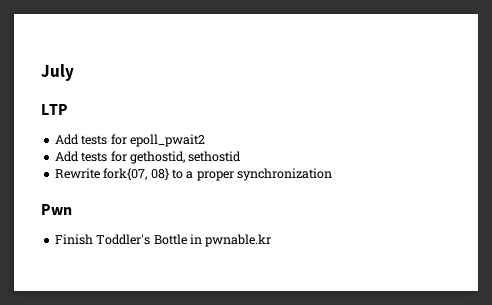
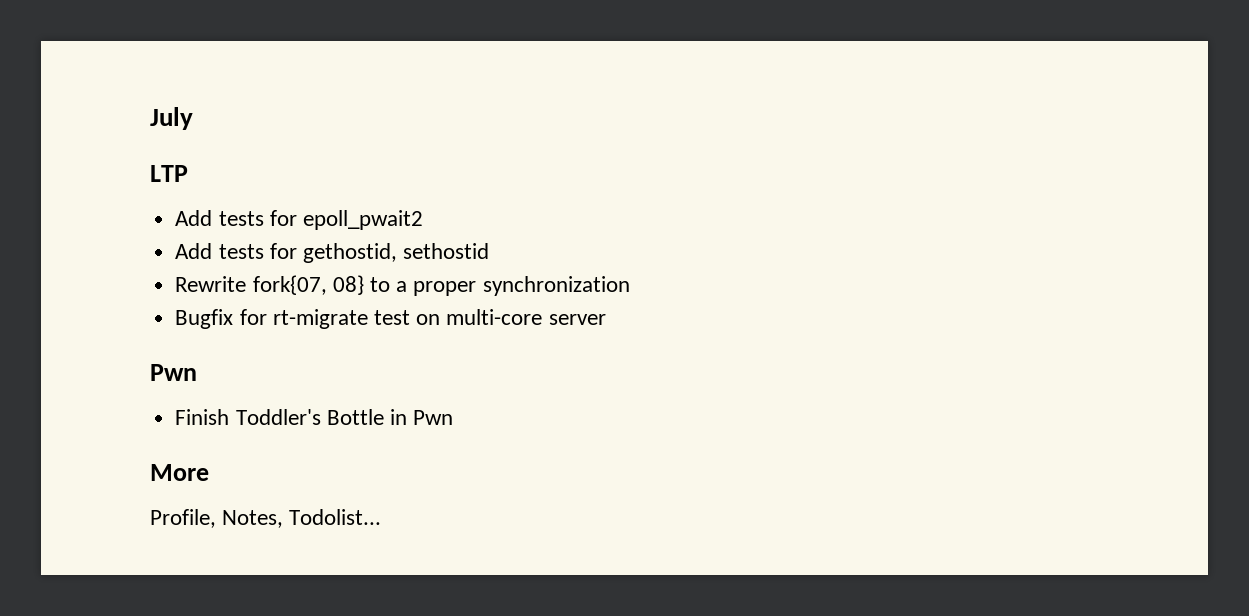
+ Bugfix for rt-migrate test on multi-core server
- Finish Toddler's Bottle in pwnable.kr
+ Finish Toddler's Bottle in Pwn
+ More
+ Profile, Notes, Todolist...

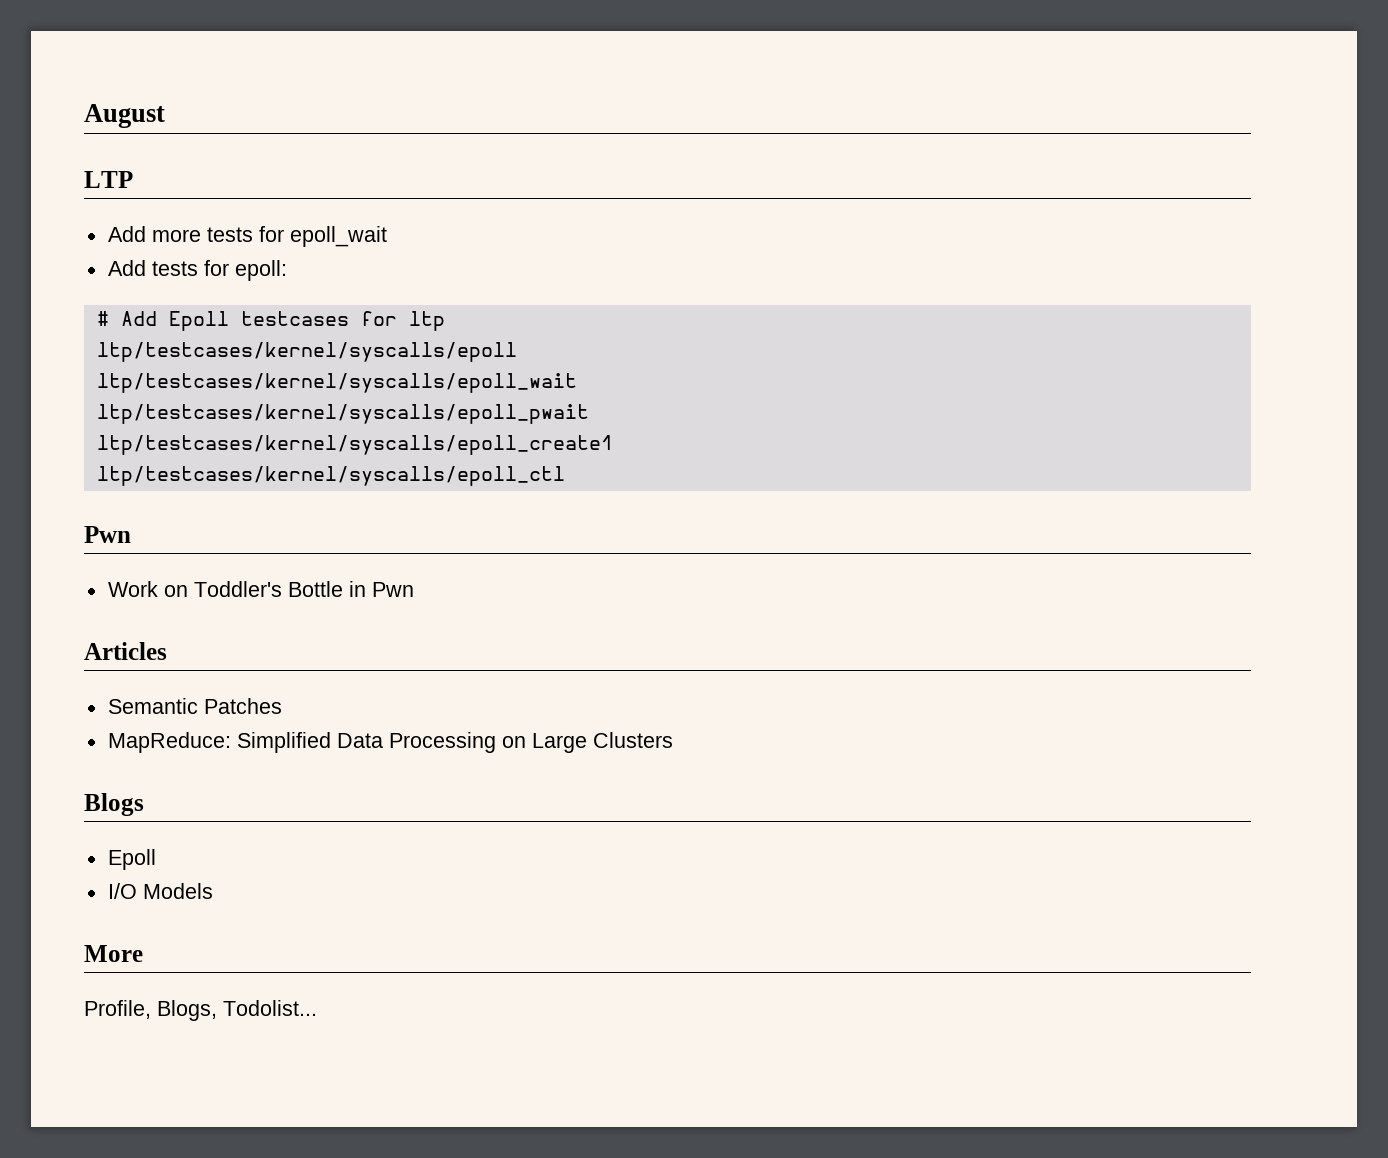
- July
+ August
- Add tests for epoll_pwait2
- Add tests for gethostid, sethostid
- Rewrite fork{07, 08} to a proper synchronization
- Bugfix for rt-migrate test on multi-core server
+ Add more tests for epoll_wait
+ Add tests for epoll:
+ # Add Epoll testcases for ltp
+ ltp/testcases/kernel/syscalls/epoll
+ ltp/testcases/kernel/syscalls/epoll_wait
+ ltp/testcases/kernel/syscalls/epoll_pwait
+ ltp/testcases/kernel/syscalls/epoll_create1
+ ltp/testcases/kernel/syscalls/epoll_ctl
  Pwn
- Finish Toddler's Bottle in Pwn
+ Work on Toddler's Bottle in Pwn
+ Articles
+ Semantic Patches
+ MapReduce: Simplified Data Processing on Large Clusters
+ Blogs
+ Epoll
+ I/O Models
- Profile, Notes, Todolist...
+ Profile, Blogs, Todolist...

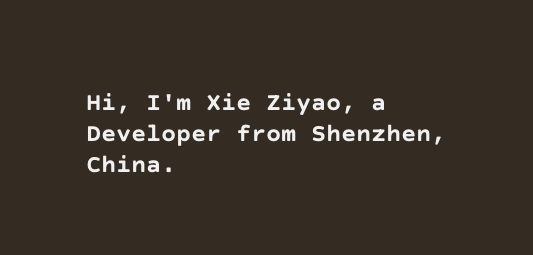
- August
- LTP
- Add more tests for epoll_wait
- Add tests for epoll:
- # Add Epoll testcases for ltp
- ltp/testcases/kernel/syscalls/epoll
- ltp/testcases/kernel/syscalls/epoll_wait
- ltp/testcases/kernel/syscalls/epoll_pwait
- ltp/testcases/kernel/syscalls/epoll_create1
- ltp/testcases/kernel/syscalls/epoll_ctl
- Pwn
- Work on Toddler's Bottle in Pwn
- Articles
- Semantic Patches
- MapReduce: Simplified Data Processing on Large Clusters
- Blogs
- Epoll
- I/O Models
- More
- Profile, Blogs, Todolist...
+ Hi, I'm Xie Ziyao, a Developer from Shenzhen, China.

